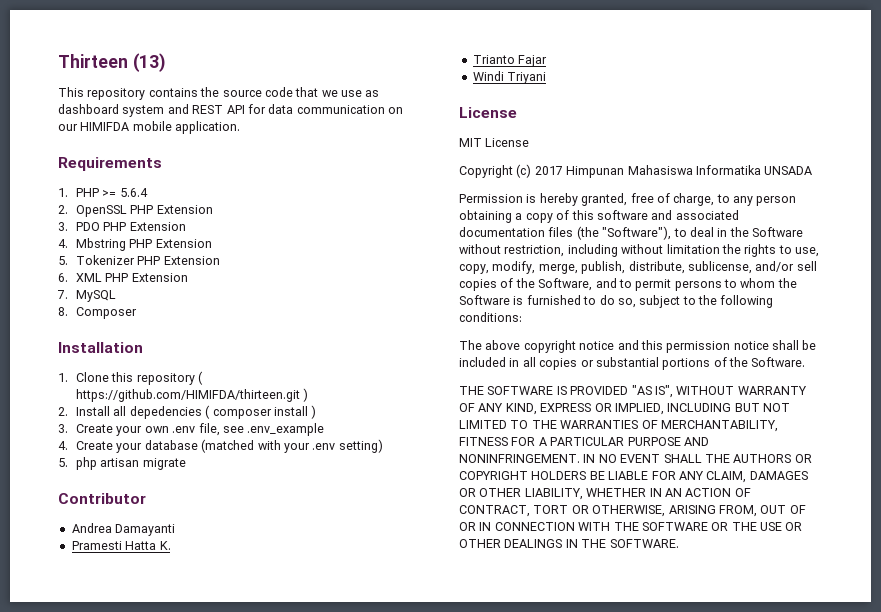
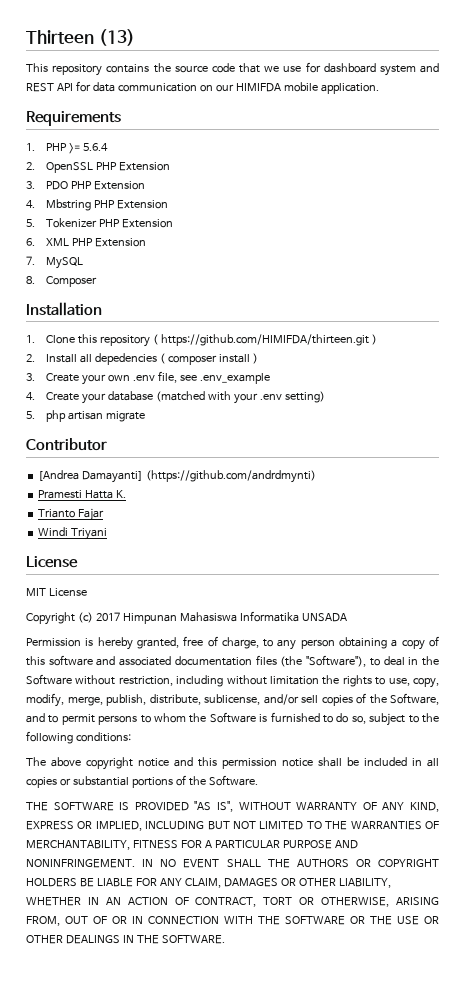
- This repository contains the source code that we use as dashboard system and REST API for data communication on our HIMIFDA mobile application.
+ This repository contains the source code that we use for dashboard system and REST API for data communication on our HIMIFDA mobile application.
- Andrea Damayanti
+ [Andrea Damayanti] (https://github.com/andrdmynti)

